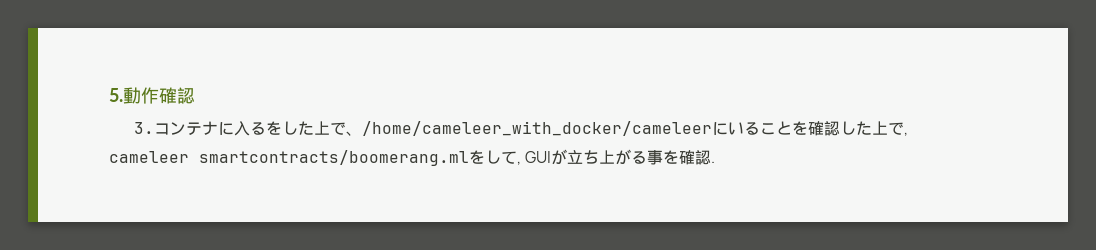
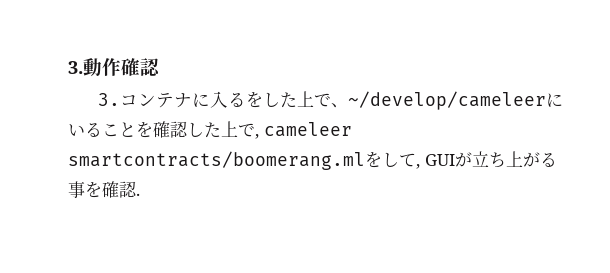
- 5.動作確認
+ 3.動作確認
- 3.コンテナに入るをした上で、/home/cameleer_with_docker/cameleerにいることを確認した上で, cameleer smartcontracts/boomerang.mlをして, GUIが立ち上がる事を確認.
+ 3.コンテナに入るをした上で、~/develop/cameleerにいることを確認した上で, cameleer smartcontracts/boomerang.mlをして, GUIが立ち上がる事を確認.

